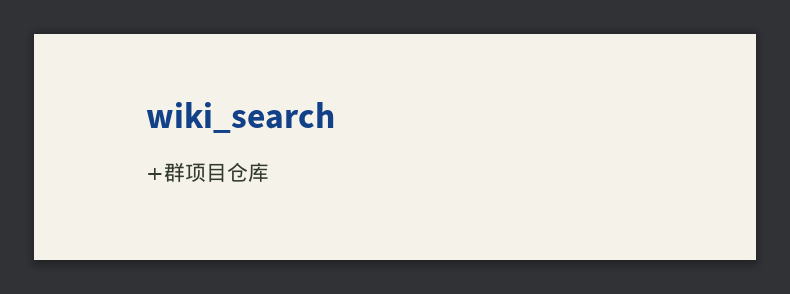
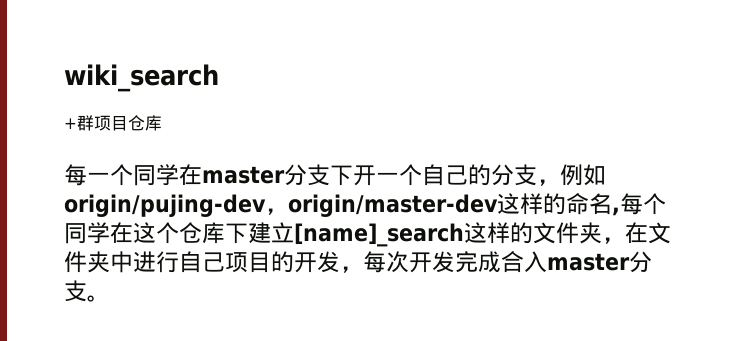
+ 每一个同学在master分支下开一个自己的分支，例如origin/pujing-dev，origin/master-dev这样的命名,每个同学在这个仓库下建立[name]_search这样的文件夹，在文件夹中进行自己项目的开发，每次开发完成合入master分支。

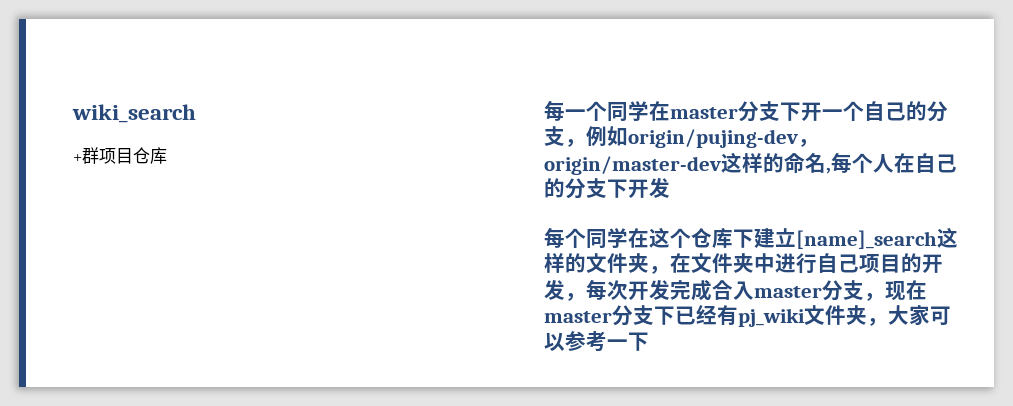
- 每一个同学在master分支下开一个自己的分支，例如origin/pujing-dev，origin/master-dev这样的命名,每个同学在这个仓库下建立[name]_search这样的文件夹，在文件夹中进行自己项目的开发，每次开发完成合入master分支。
+ 每一个同学在master分支下开一个自己的分支，例如origin/pujing-dev，origin/master-dev这样的命名,每个人在自己的分支下开发
+ 每个同学在这个仓库下建立[name]_search这样的文件夹，在文件夹中进行自己项目的开发，每次开发完成合入master分支，现在master分支下已经有pj_wiki文件夹，大家可以参考一下

